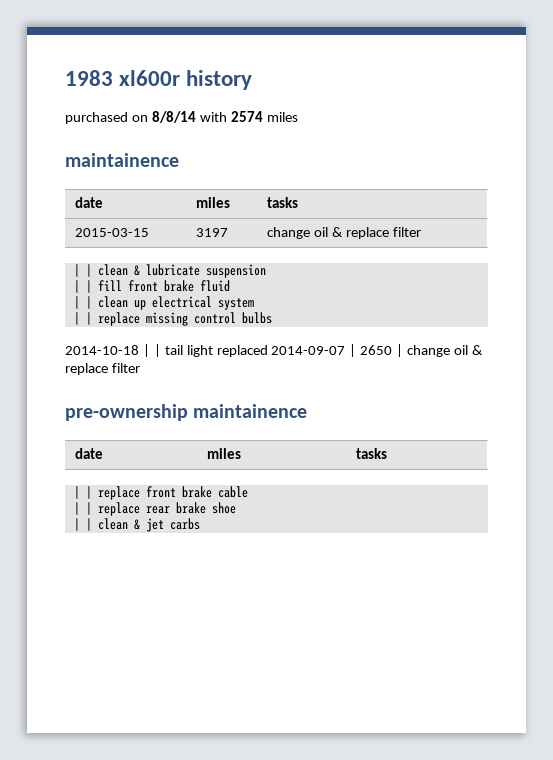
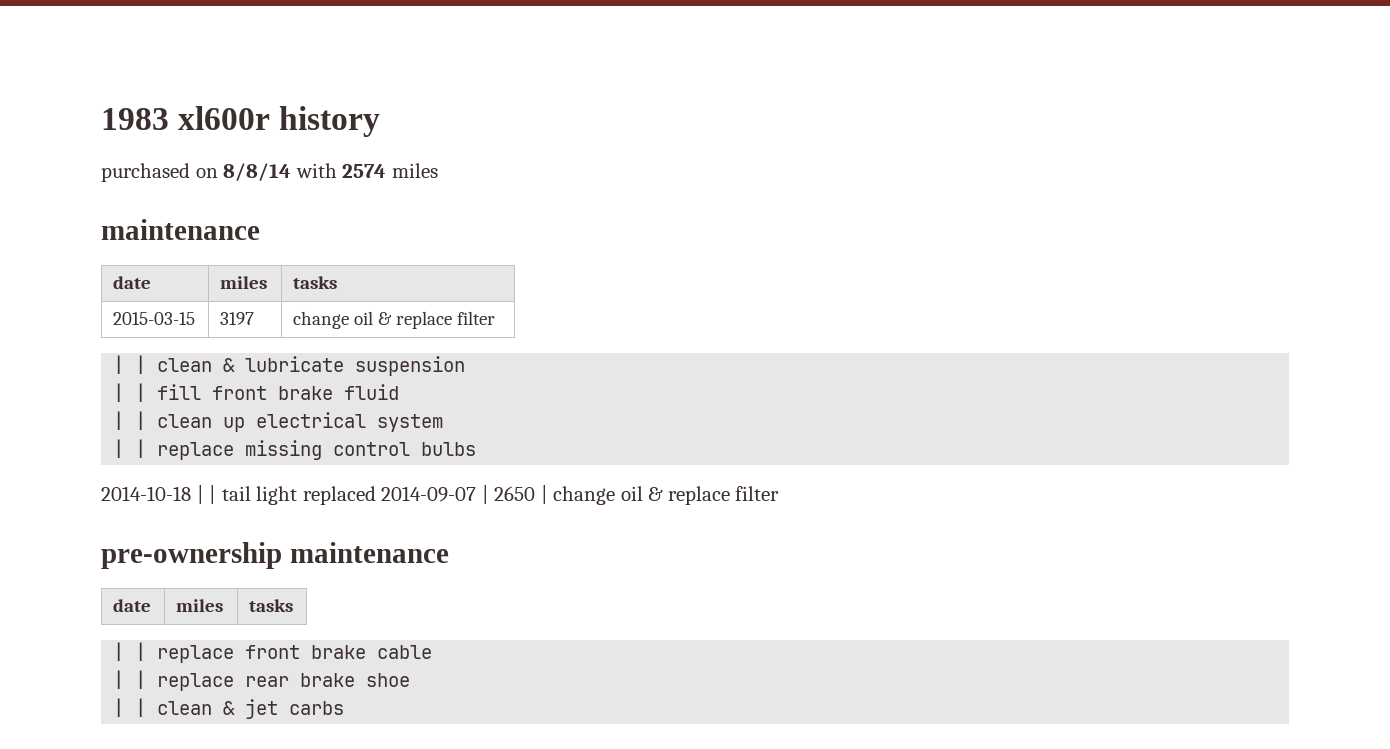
  purchased on 8/8/14 with 2574 miles
- maintainence
+ maintenance
- pre-ownership maintainence
+ pre-ownership maintenance

